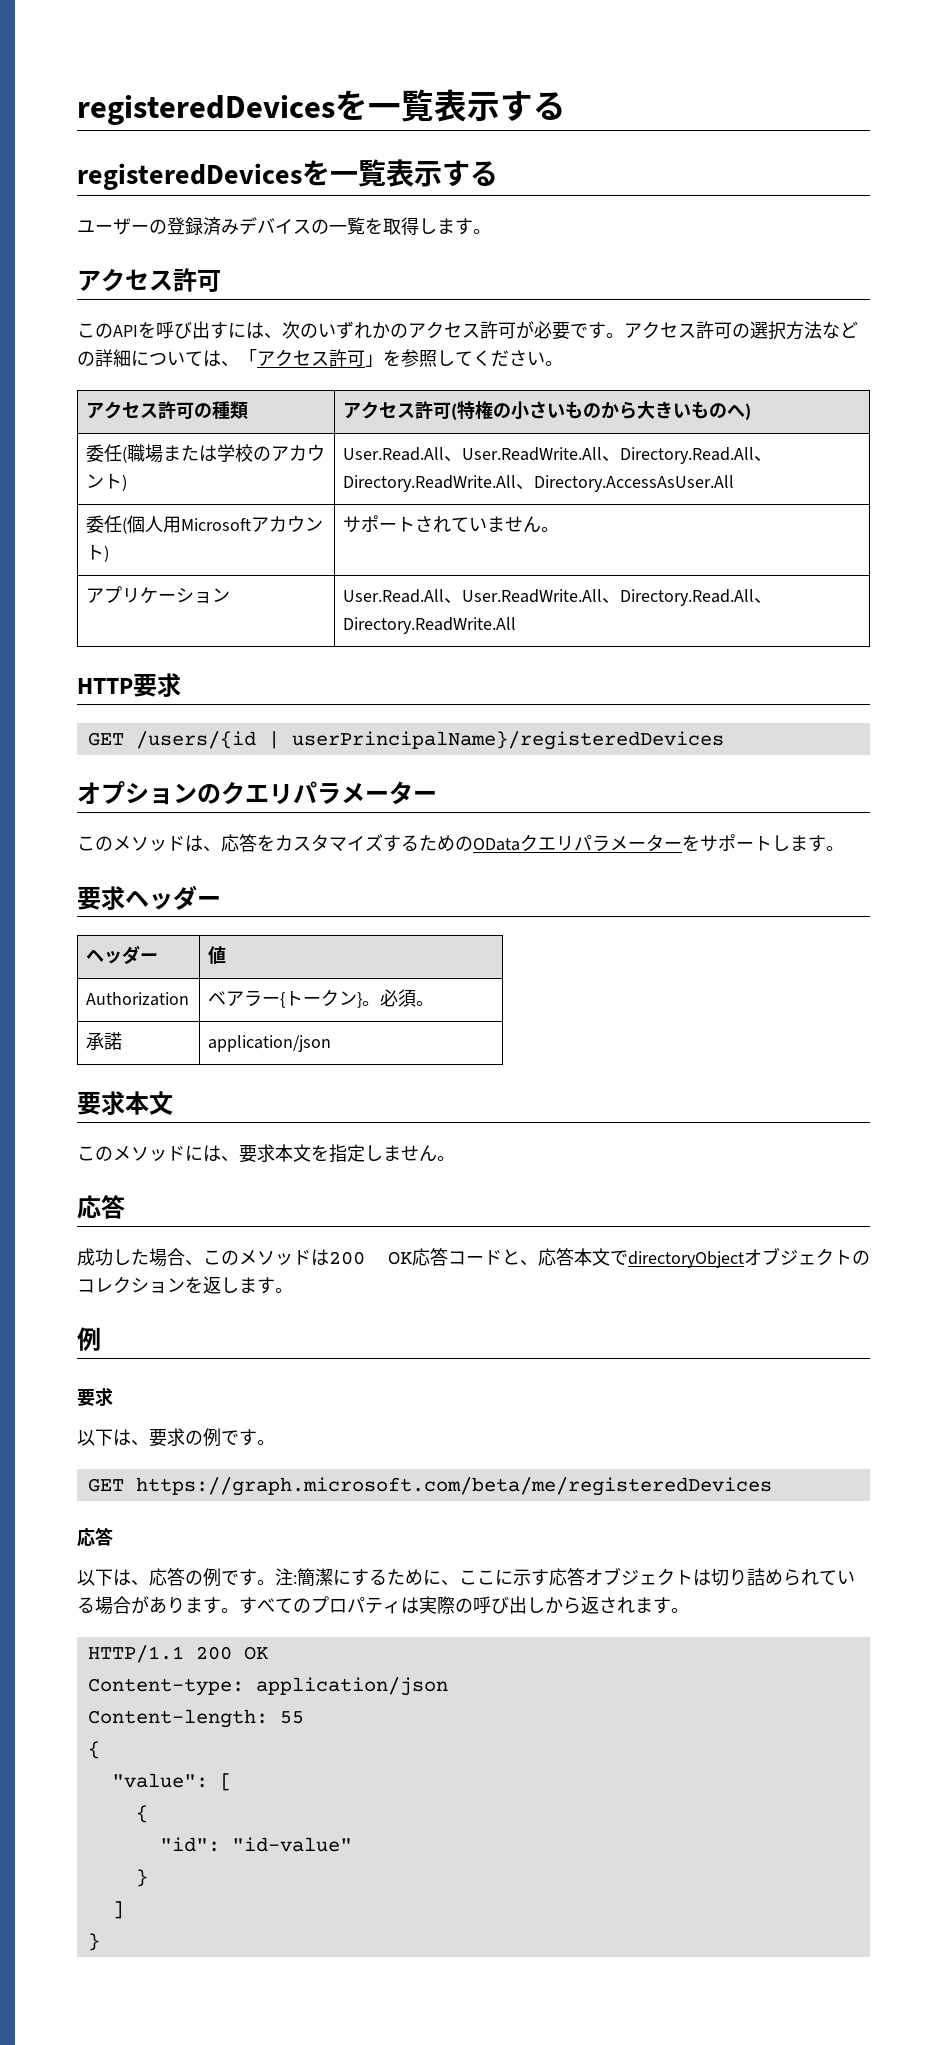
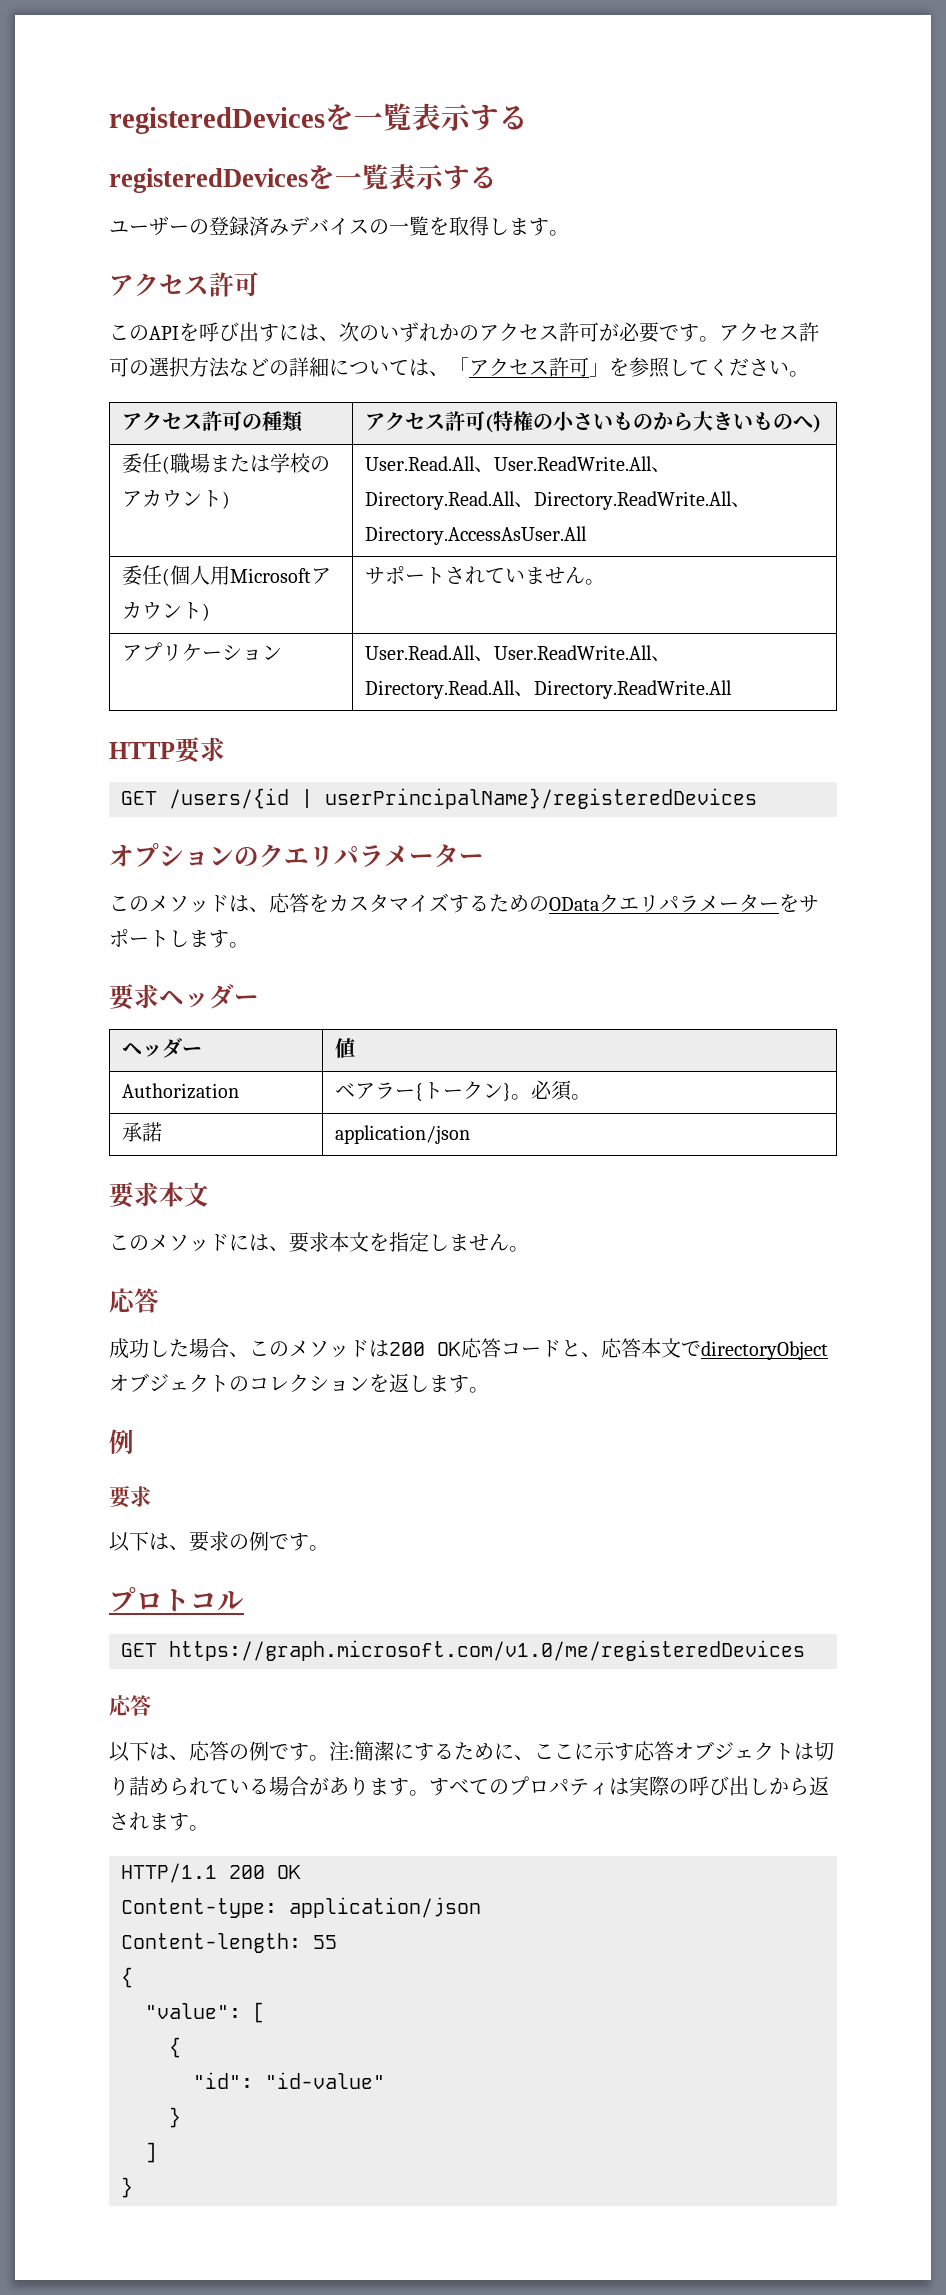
- GET https://graph.microsoft.com/beta/me/registeredDevices
+ プロトコル
+ GET https://graph.microsoft.com/v1.0/me/registeredDevices

